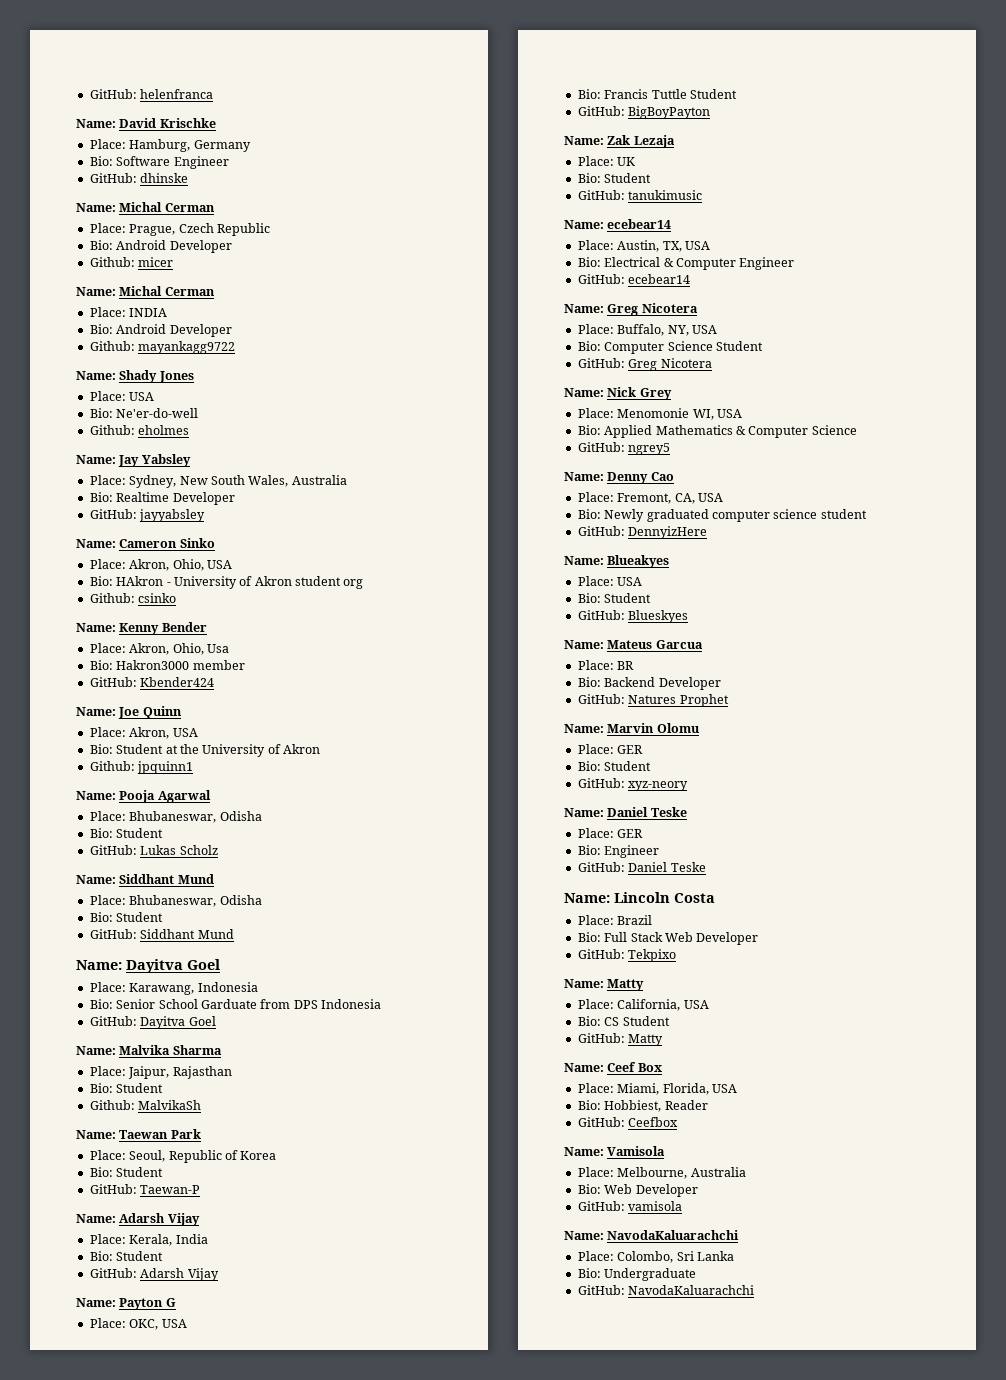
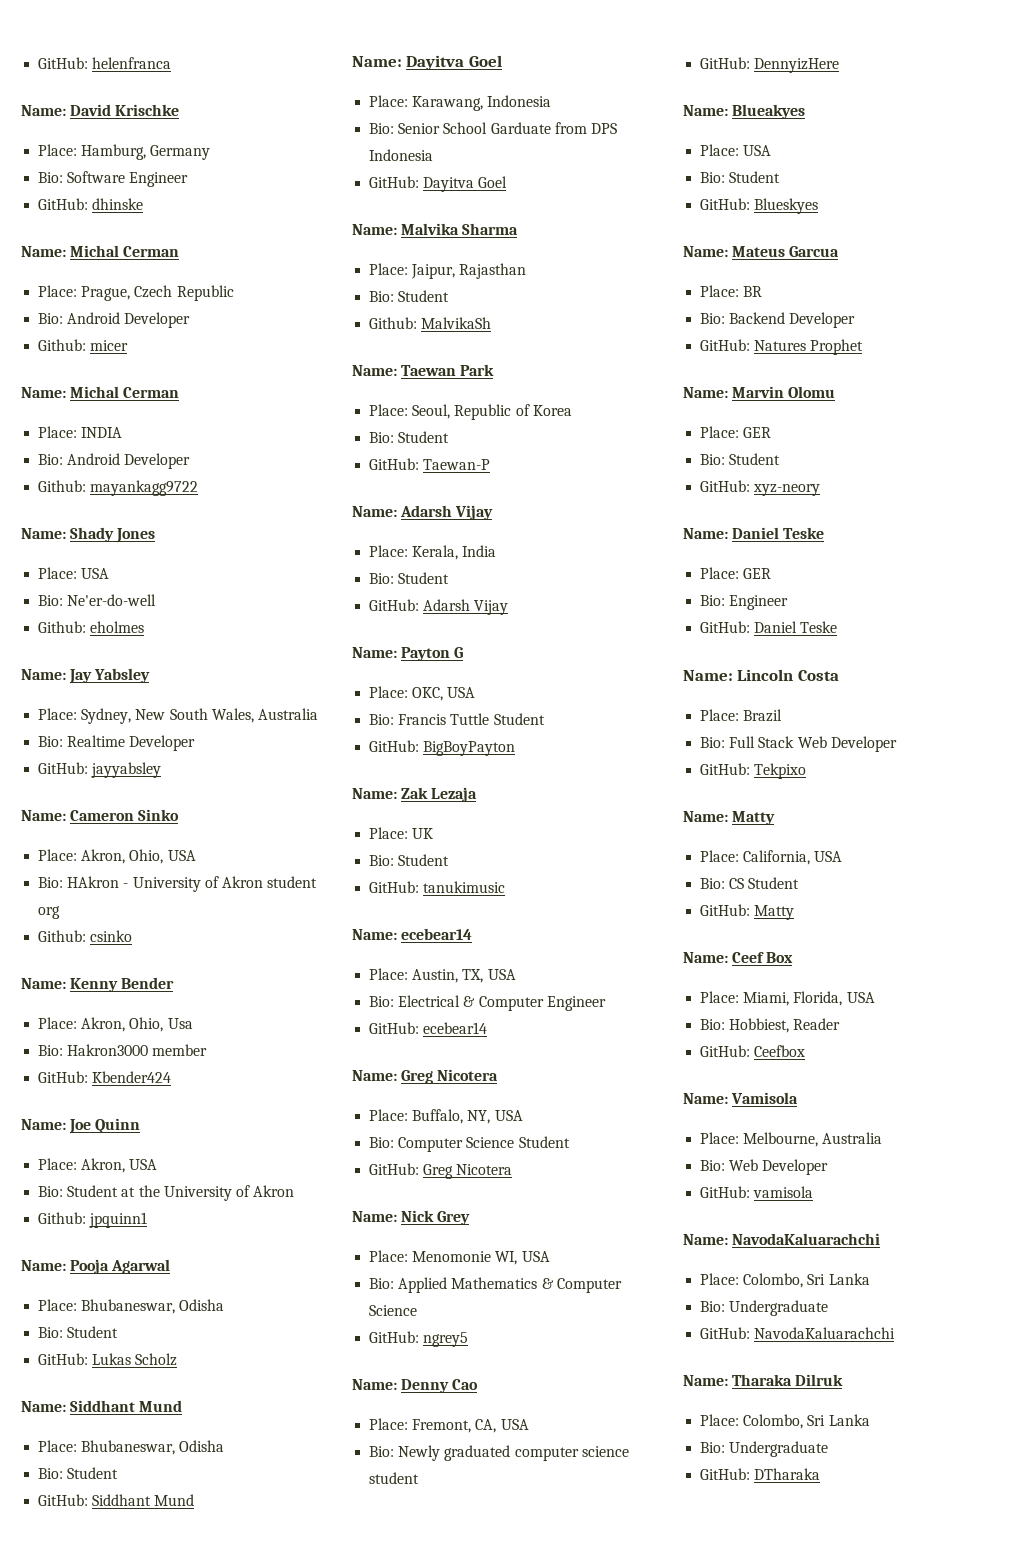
+ Name: Tharaka Dilruk
+ Place: Colombo, Sri Lanka
+ Bio: Undergraduate
+ GitHub: DTharaka

